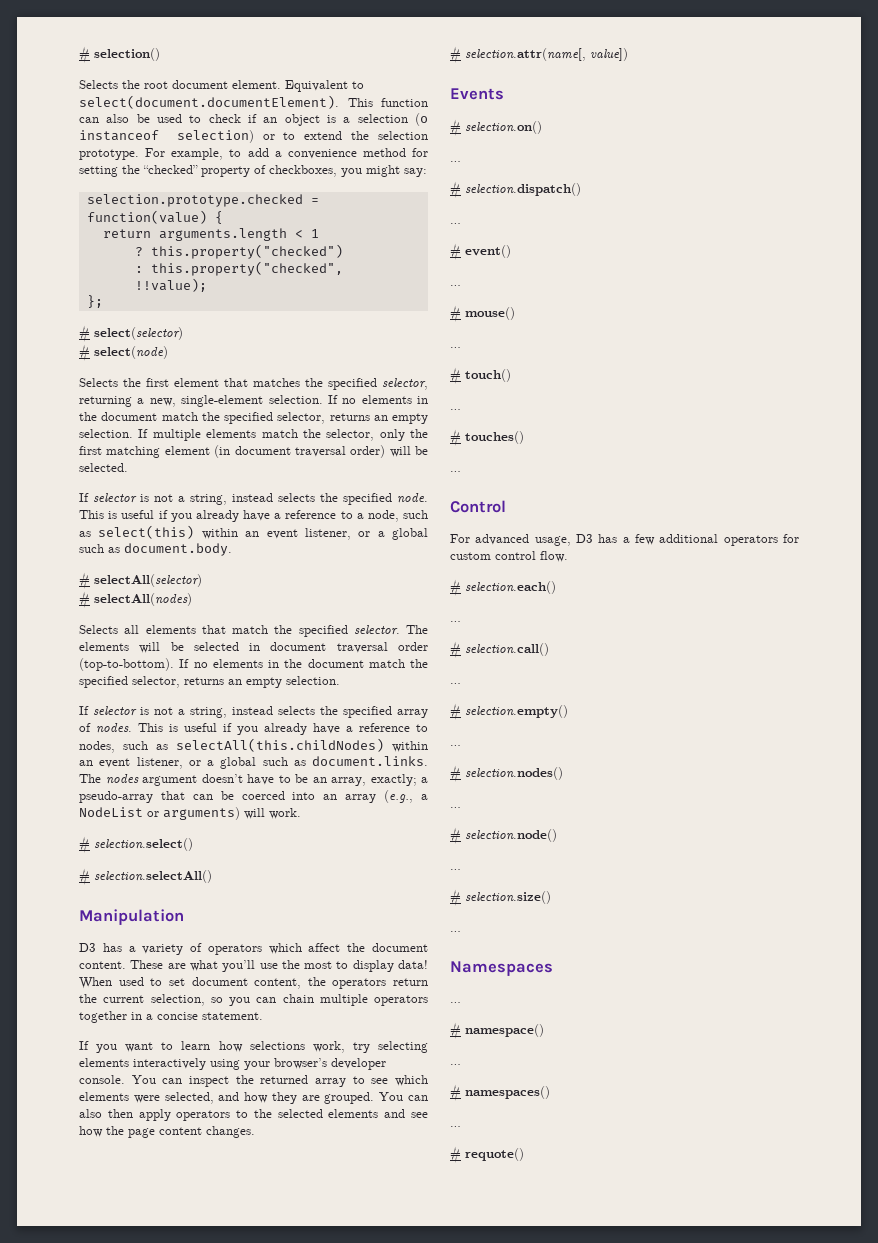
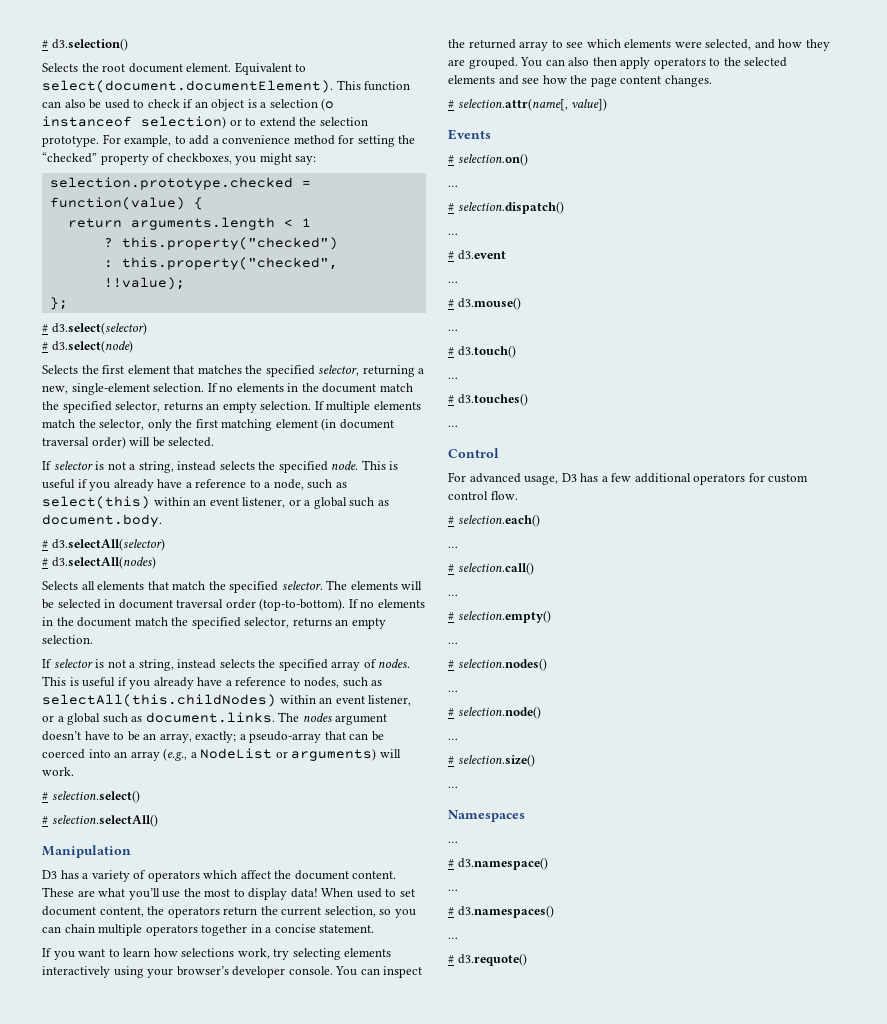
- # selection()
+ # d3.selection()
- # select(selector)
- # select(node)
+ # d3.select(selector)
+ # d3.select(node)
- # selectAll(selector)
- # selectAll(nodes)
+ # d3.selectAll(selector)
+ # d3.selectAll(nodes)
- # event()
+ # d3.event
  …
- # mouse()
+ # d3.mouse()
  …
- # touch()
+ # d3.touch()
  …
- # touches()
+ # d3.touches()
- # namespace()
+ # d3.namespace()
  …
- # namespaces()
+ # d3.namespaces()
  …
- # requote()
+ # d3.requote()

